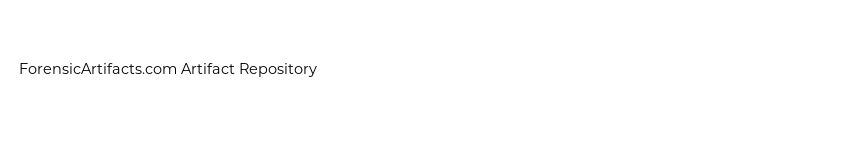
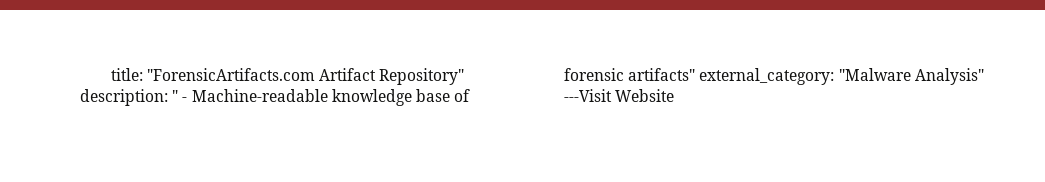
- ForensicArtifacts.com Artifact Repository
+ title: "ForensicArtifacts.com Artifact Repository" description: " - Machine-readable knowledge base of forensic artifacts" external_category: "Malware Analysis" ---Visit Website

